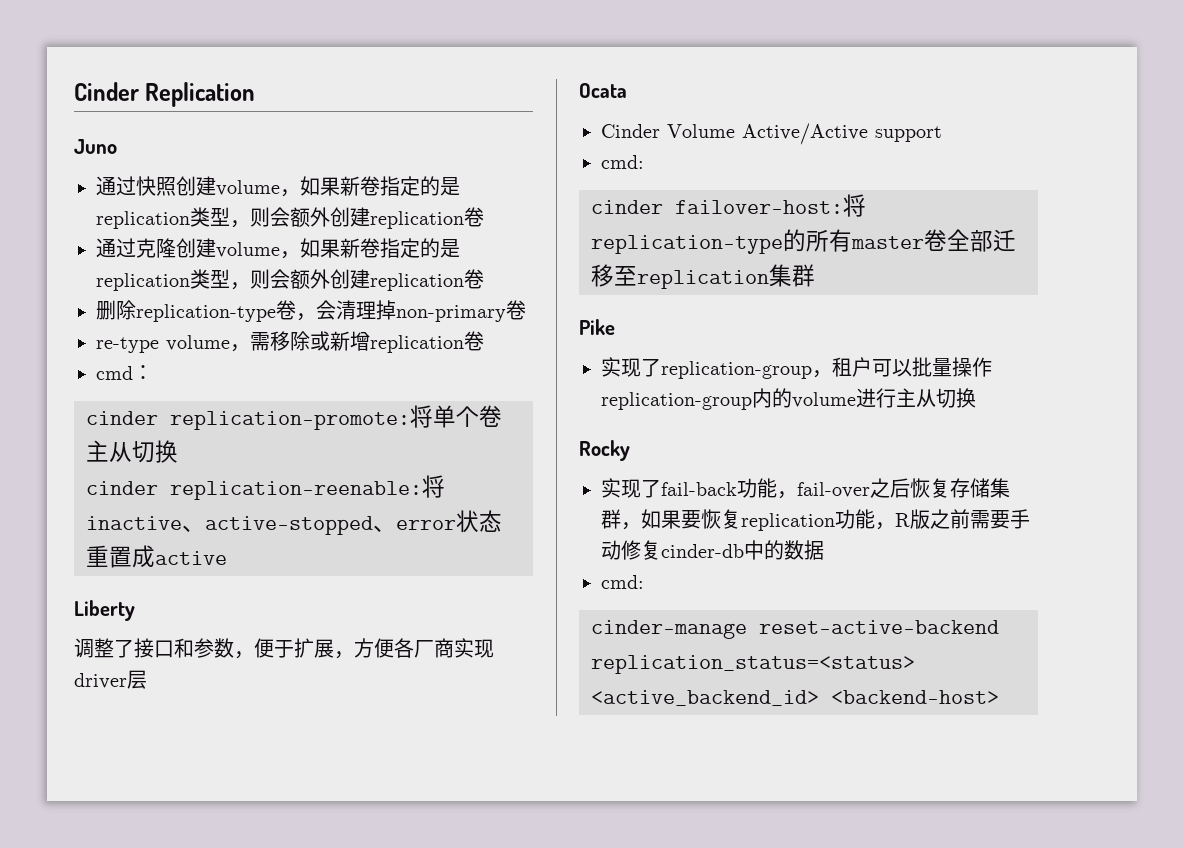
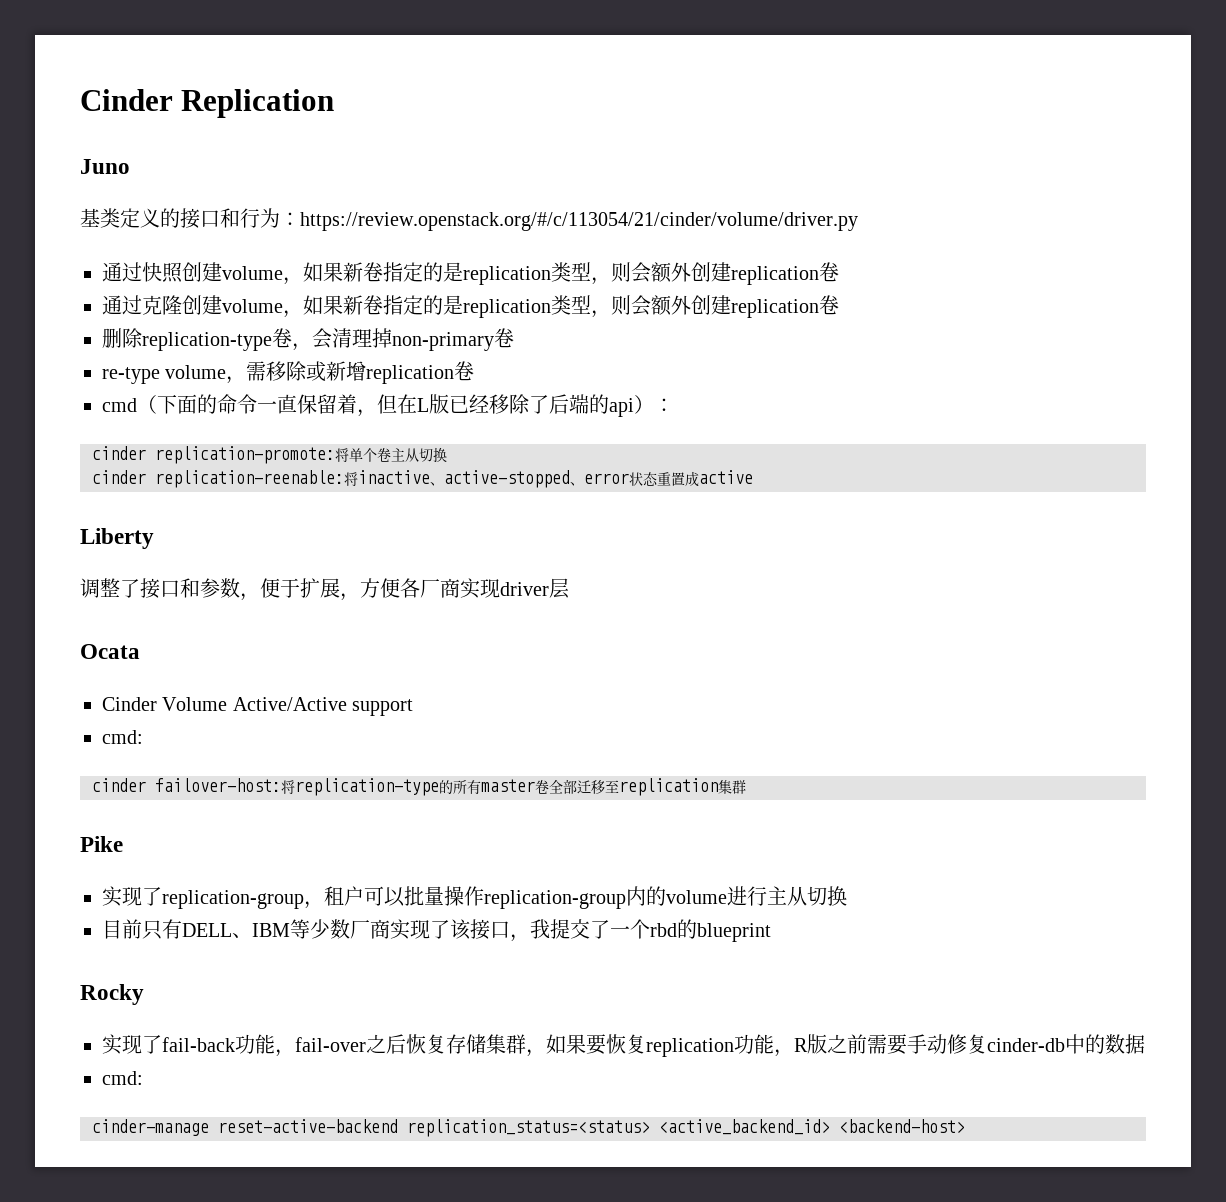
+ 基类定义的接口和行为：https://review.openstack.org/#/c/113054/21/cinder/volume/driver.py
- cmd：
+ cmd（下面的命令一直保留着，但在L版已经移除了后端的api）：
+ 目前只有DELL、IBM等少数厂商实现了该接口，我提交了一个rbd的blueprint

